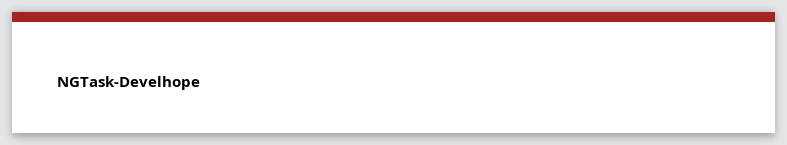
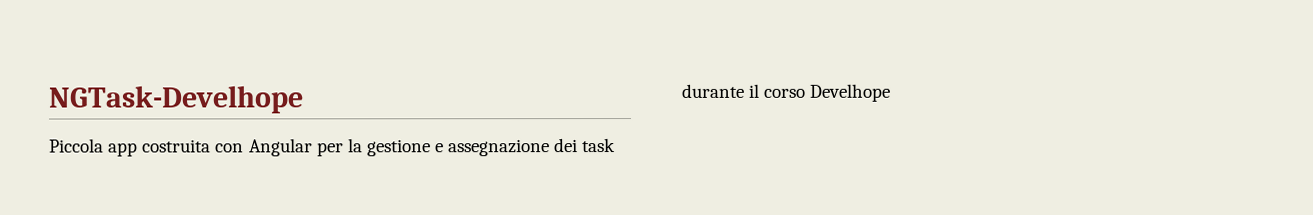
+ Piccola app costruita con Angular per la gestione e assegnazione dei task durante il corso Develhope

